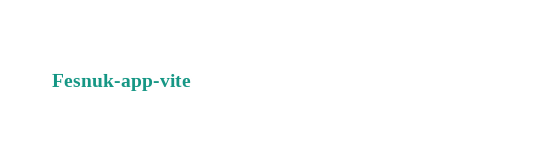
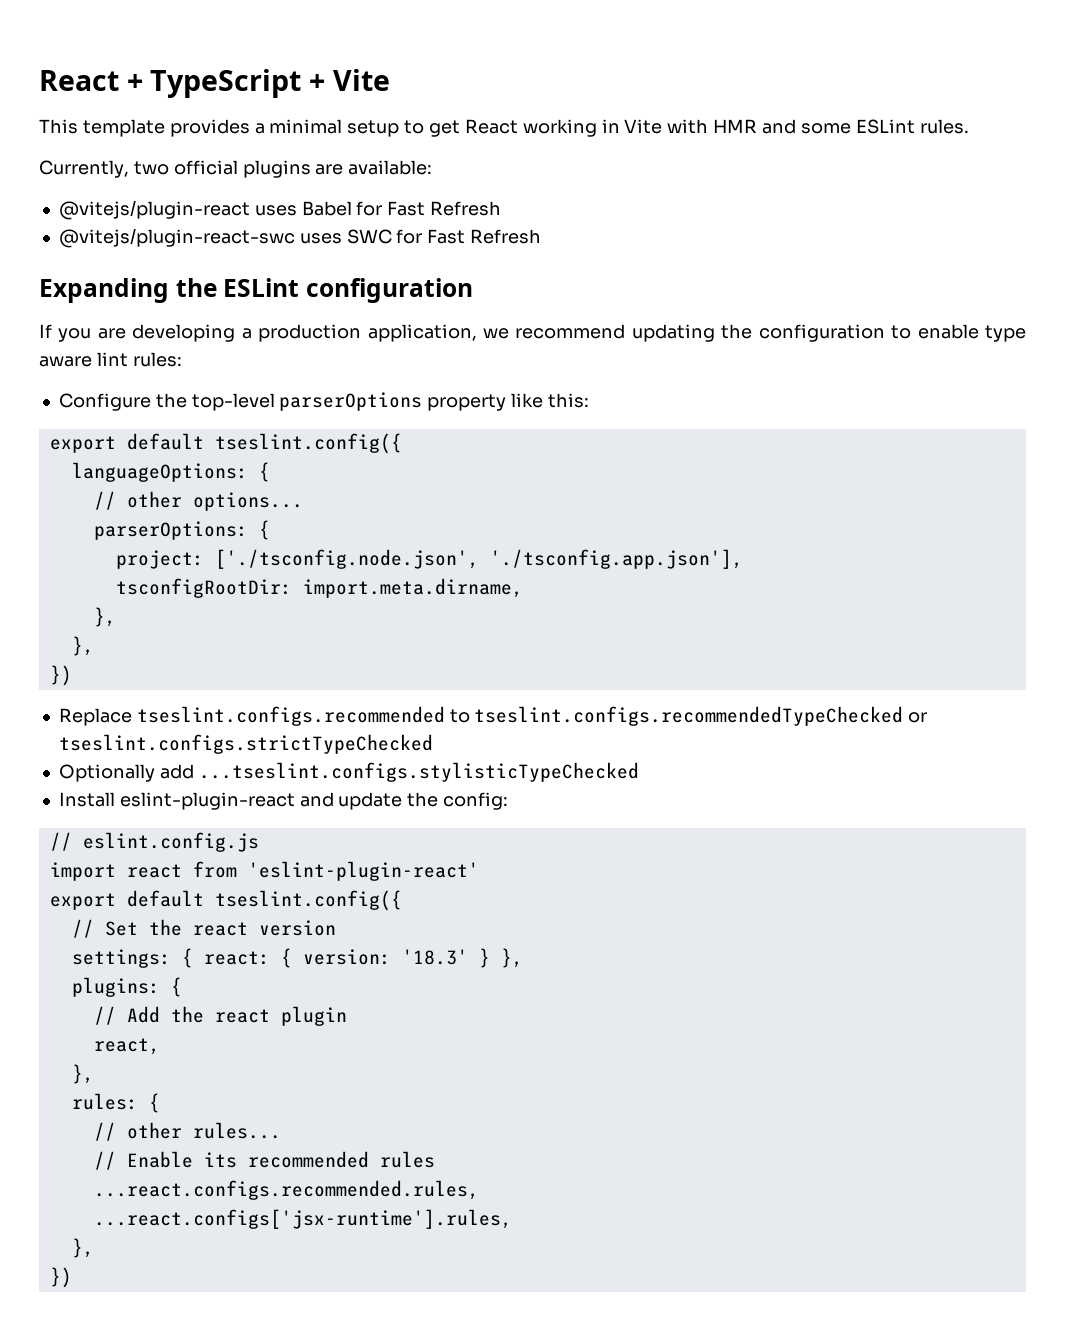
- Fesnuk-app-vite
+ React + TypeScript + Vite
+ This template provides a minimal setup to get React working in Vite with HMR and some ESLint rules.
+ Currently, two official plugins are available:
+ @vitejs/plugin-react uses Babel for Fast Refresh
+ @vitejs/plugin-react-swc uses SWC for Fast Refresh
+ Expanding the ESLint configuration
+ If you are developing a production application, we recommend updating the configuration to enable type aware lint rules:
+ Configure the top-level parserOptions property like this:
+ export default tseslint.config({
+ languageOptions: {
+ // other options...
+ parserOptions: {
+ project: ['./tsconfig.node.json', './tsconfig.app.json'],
+ tsconfigRootDir: import.meta.dirname,
+ },
+ },
+ })
+ Replace tseslint.configs.recommended to tseslint.configs.recommendedTypeChecked or tseslint.configs.strictTypeChecked
+ Optionally add ...tseslint.configs.stylisticTypeChecked
+ Install eslint-plugin-react and update the config:
+ // eslint.config.js
+ import react from 'eslint-plugin-react'
+ export default tseslint.config({
+ // Set the react version
+ settings: { react: { version: '18.3' } },
+ plugins: {
+ // Add the react plugin
+ react,
+ },
+ rules: {
+ // other rules...
+ // Enable its recommended rules
+ ...react.configs.recommended.rules,
+ ...react.configs['jsx-runtime'].rules,
+ },
+ })

